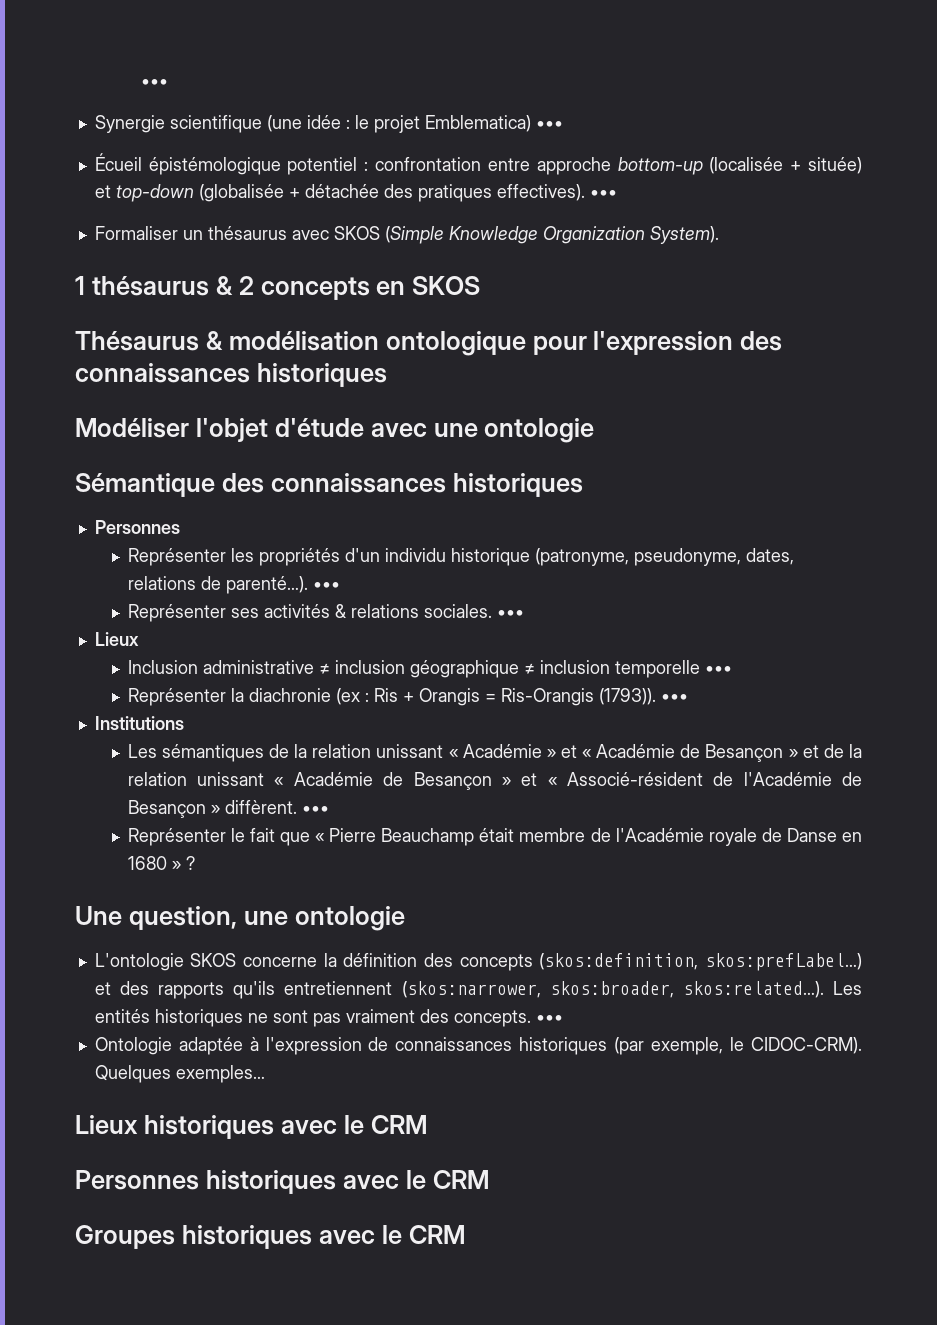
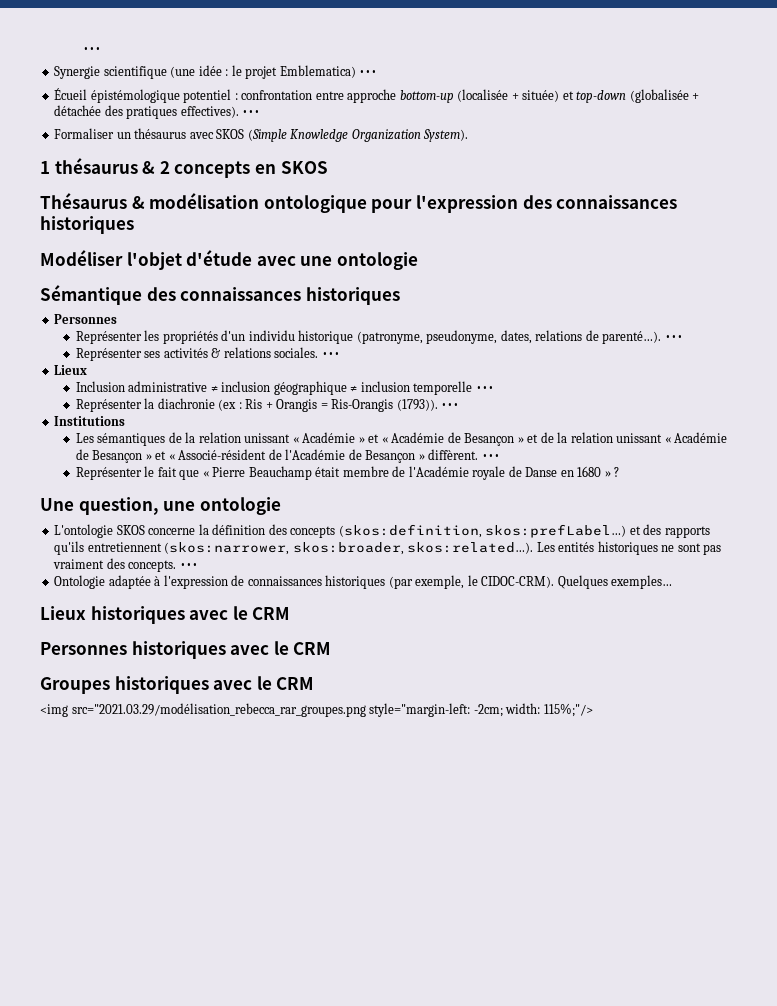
+ <img src="2021.03.29/modélisation_rebecca_rar_groupes.png style="margin-left: -2cm; width: 115%;"/>

